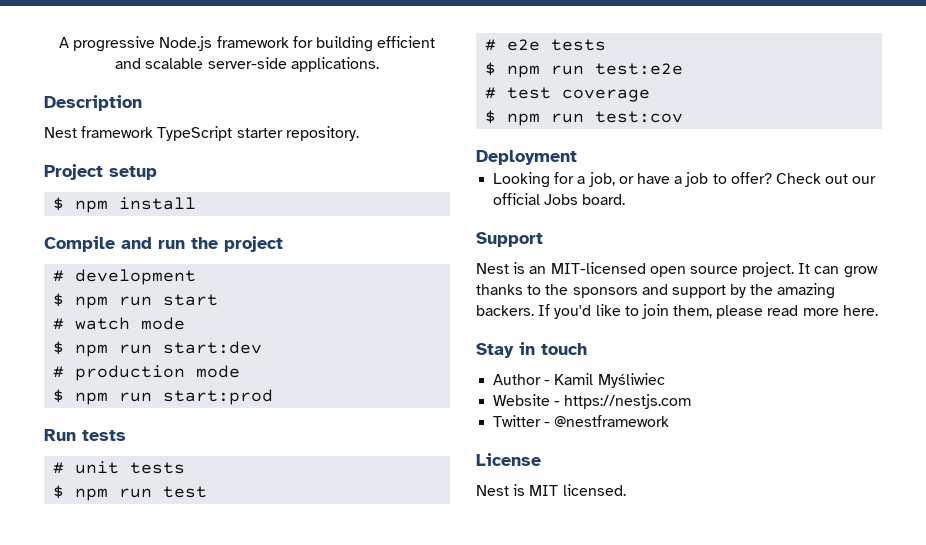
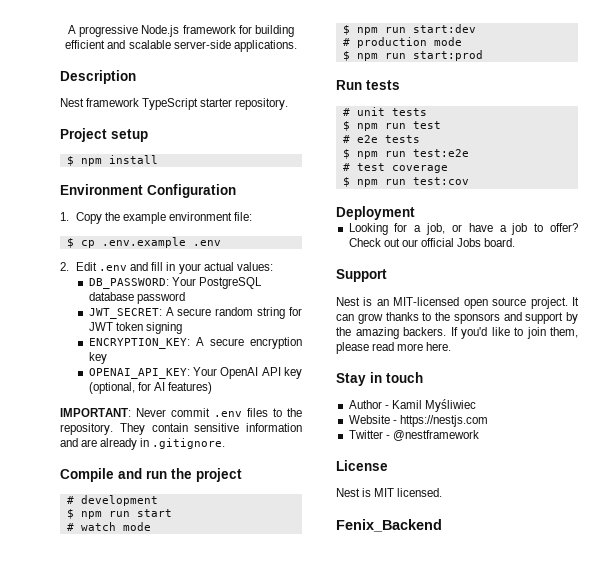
+ Environment Configuration
+ 1. Copy the example environment file:
+ $ cp .env.example .env
+ 2. Edit .env and fill in your actual values:
+ DB_PASSWORD: Your PostgreSQL database password
+ JWT_SECRET: A secure random string for JWT token signing
+ ENCRYPTION_KEY: A secure encryption key
+ OPENAI_API_KEY: Your OpenAI API key (optional, for AI features)
+ IMPORTANT: Never commit .env files to the repository. They contain sensitive information and are already in .gitignore.
+ Fenix_Backend

